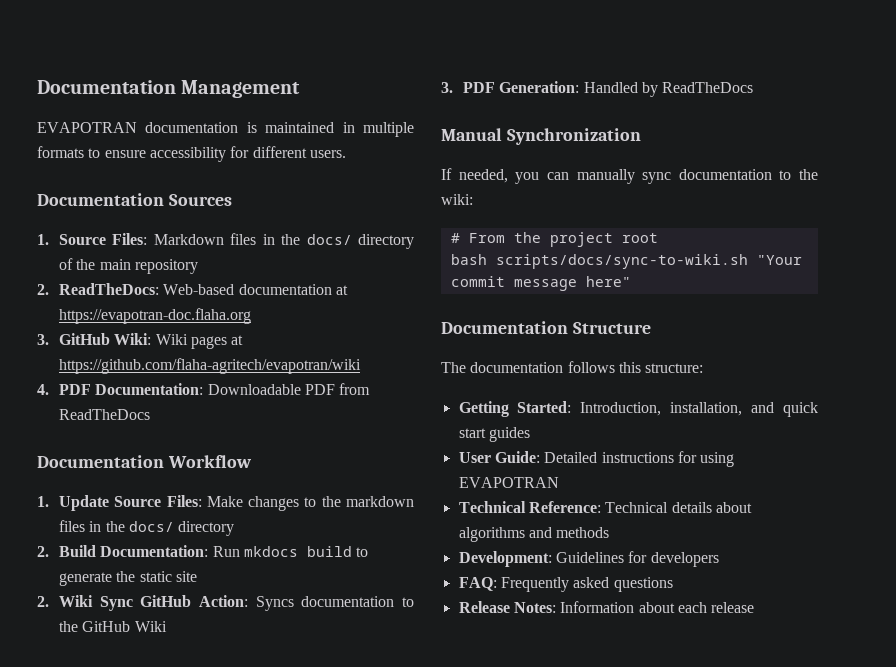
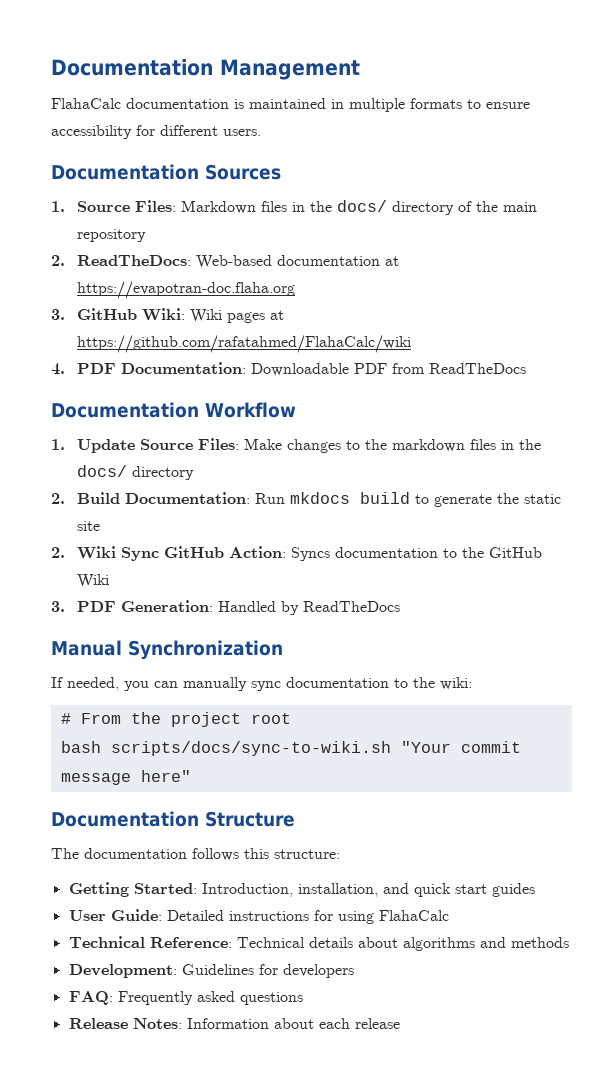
- EVAPOTRAN documentation is maintained in multiple formats to ensure accessibility for different users.
+ FlahaCalc documentation is maintained in multiple formats to ensure accessibility for different users.
- 3. GitHub Wiki: Wiki pages at https://github.com/flaha-agritech/evapotran/wiki
+ 3. GitHub Wiki: Wiki pages at https://github.com/rafatahmed/FlahaCalc/wiki
- User Guide: Detailed instructions for using EVAPOTRAN
+ User Guide: Detailed instructions for using FlahaCalc

